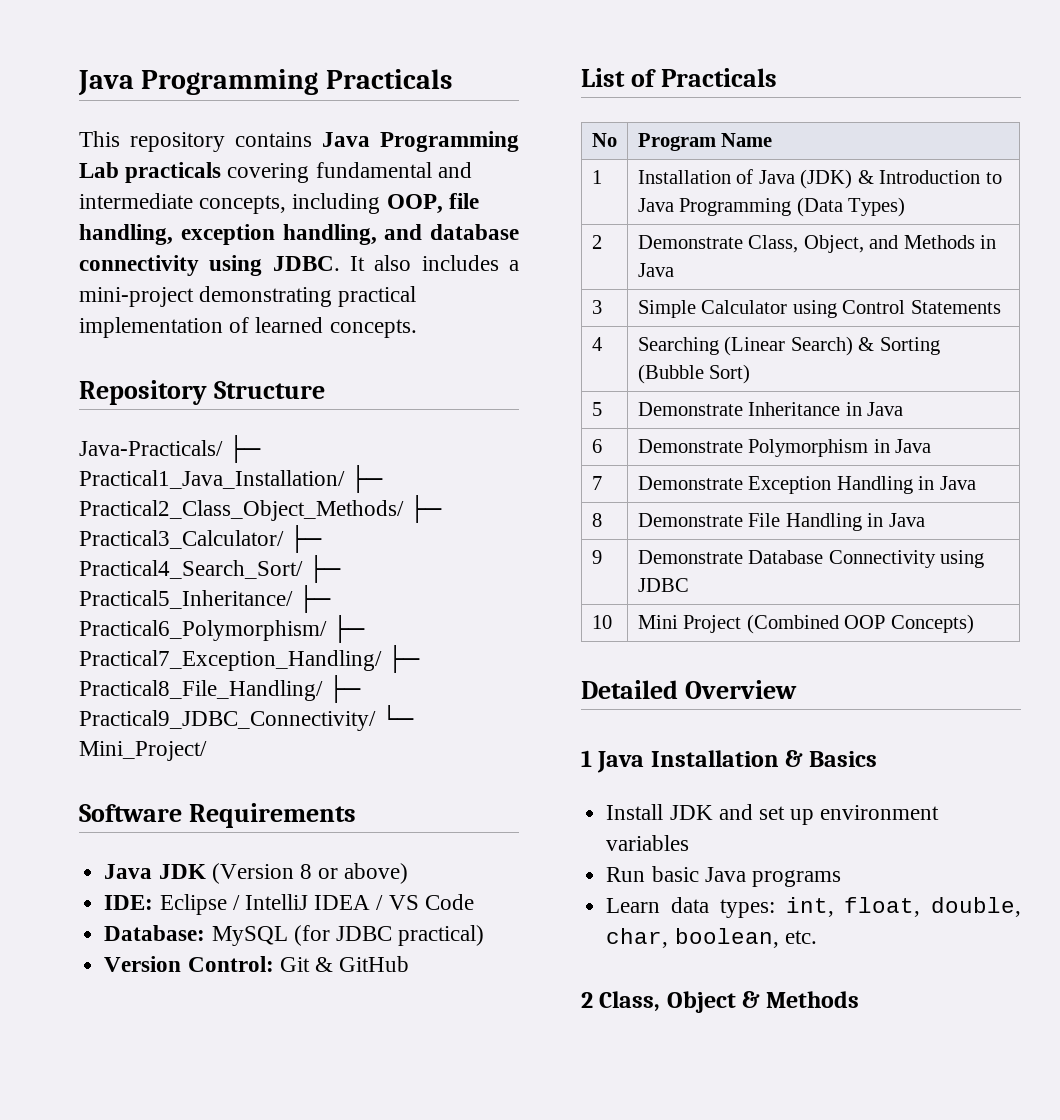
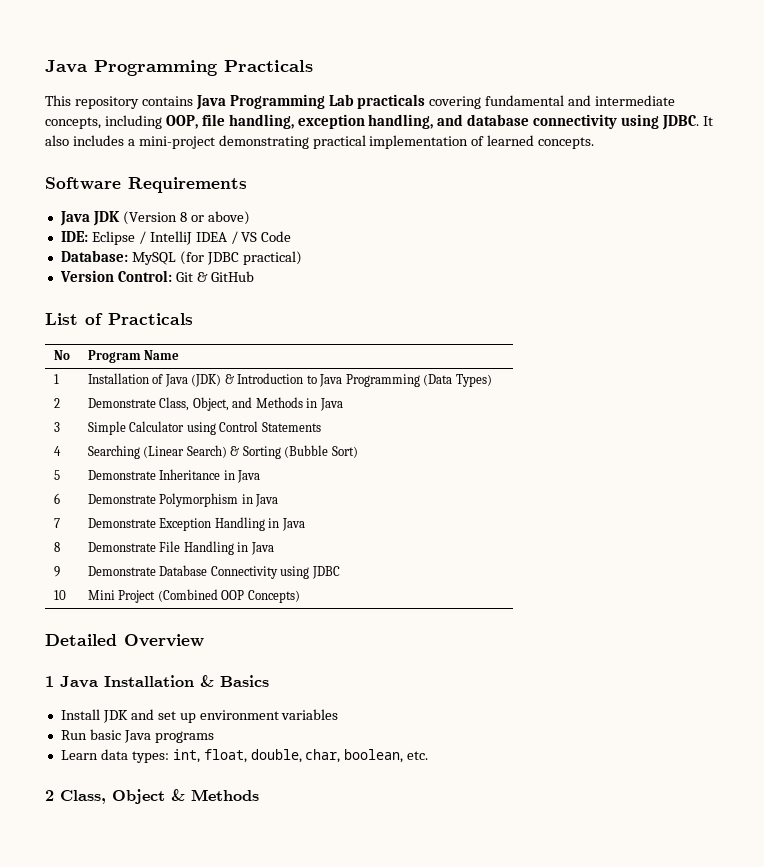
- Repository Structure
- Java-Practicals/ ├─ Practical1_Java_Installation/ ├─ Practical2_Class_Object_Methods/ ├─ Practical3_Calculator/ ├─ Practical4_Search_Sort/ ├─ Practical5_Inheritance/ ├─ Practical6_Polymorphism/ ├─ Practical7_Exception_Handling/ ├─ Practical8_File_Handling/ ├─ Practical9_JDBC_Connectivity/ └─ Mini_Project/

